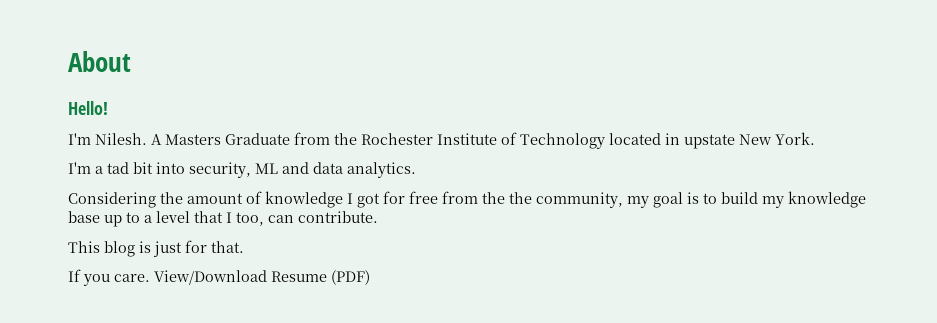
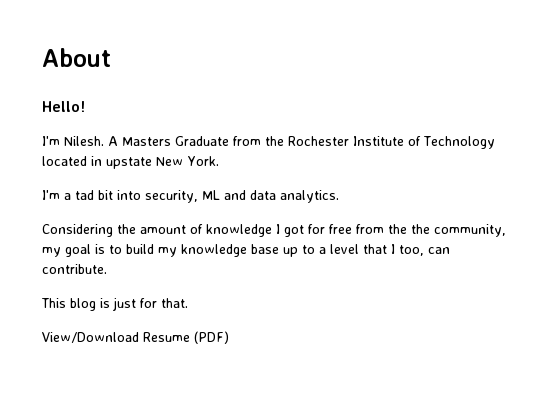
- If you care.

